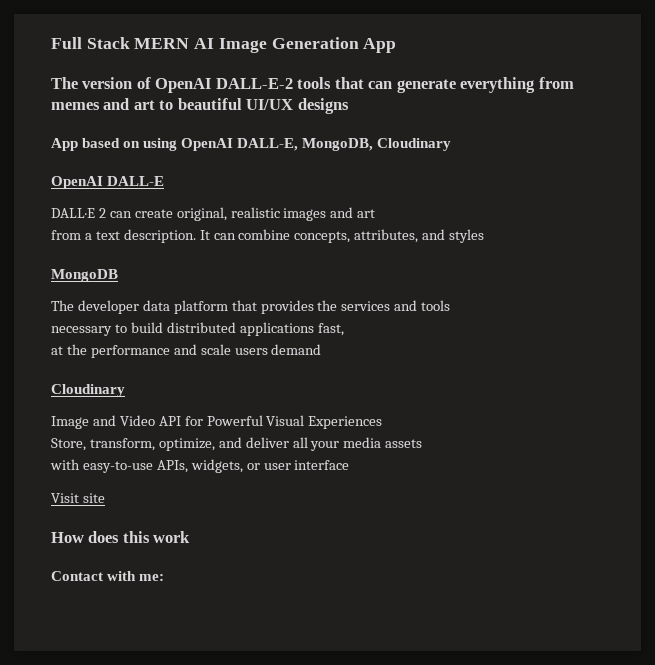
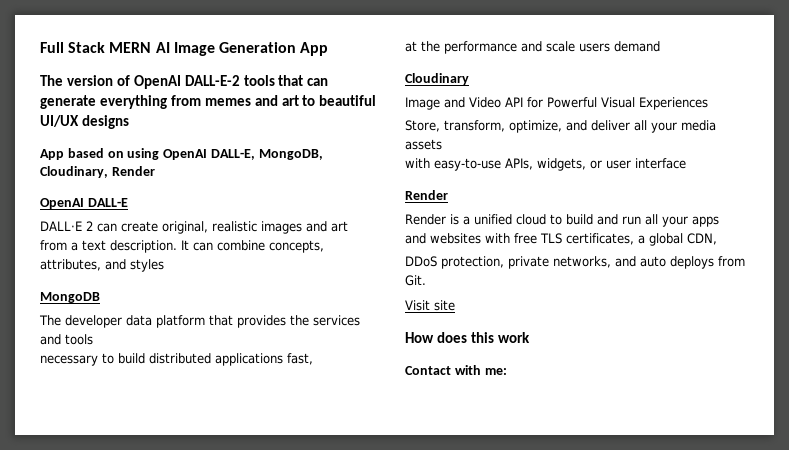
- App based on using OpenAI DALL-E, MongoDB, Cloudinary
+ App based on using OpenAI DALL-E, MongoDB, Cloudinary, Render
  with easy-to-use APIs, widgets, or user interface
+ Render
+ Render is a unified cloud to build and run all your apps
+ and websites with free TLS certificates, a global CDN,
+ DDoS protection, private networks, and auto deploys from Git.

